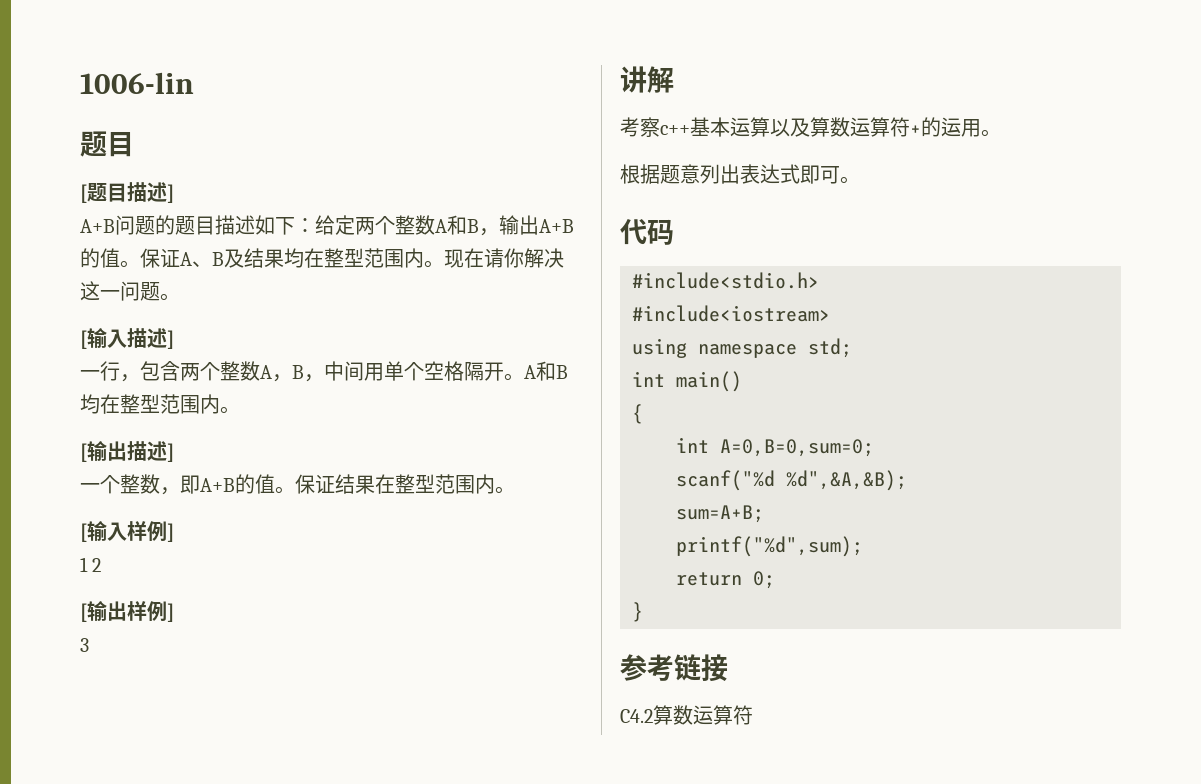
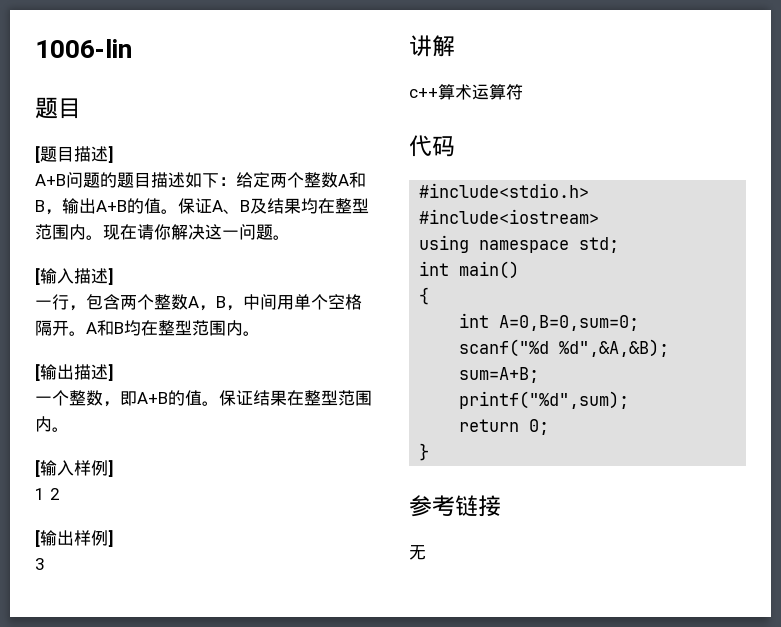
- 考察c++基本运算以及算数运算符+的运用。
- 根据题意列出表达式即可。
+ c++算术运算符
- C4.2算数运算符
+ 无

